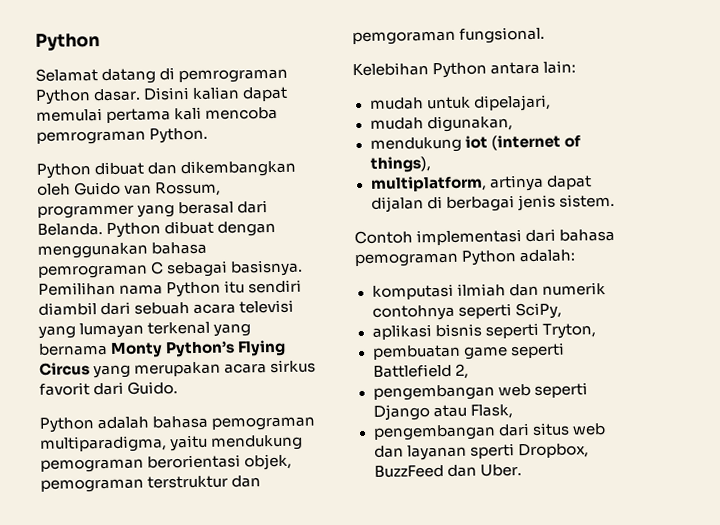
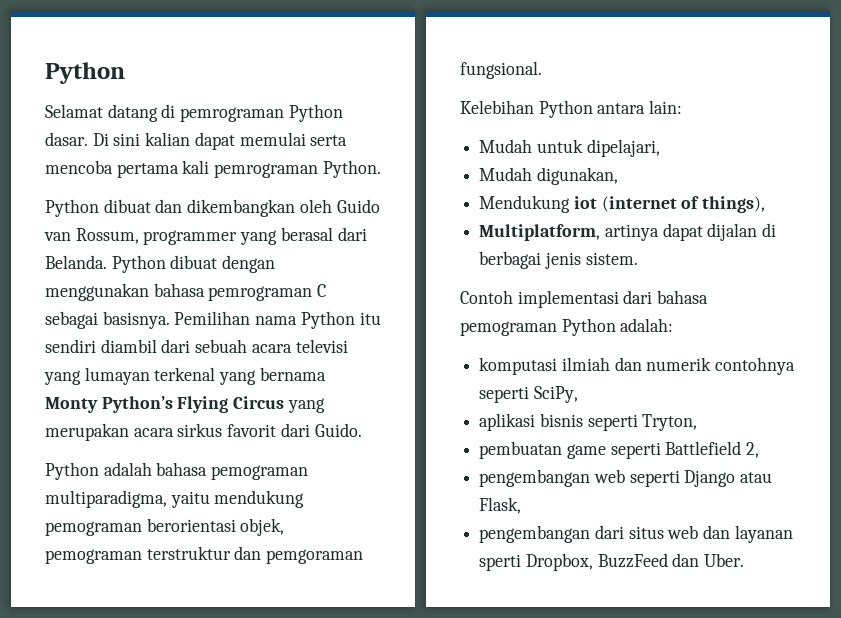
- Disini kalian dapat memulai pertama kali mencoba pemrograman Python.
+ Di sini kalian dapat memulai serta mencoba pertama kali pemrograman Python.
- mudah untuk dipelajari,
+ Mudah untuk dipelajari,
- mudah digunakan,
+ Mudah digunakan,
- mendukung iot (internet of things),
+ Mendukung iot (internet of things),
- multiplatform, artinya dapat dijalan di berbagai jenis sistem.
+ Multiplatform, artinya dapat dijalan di berbagai jenis sistem.

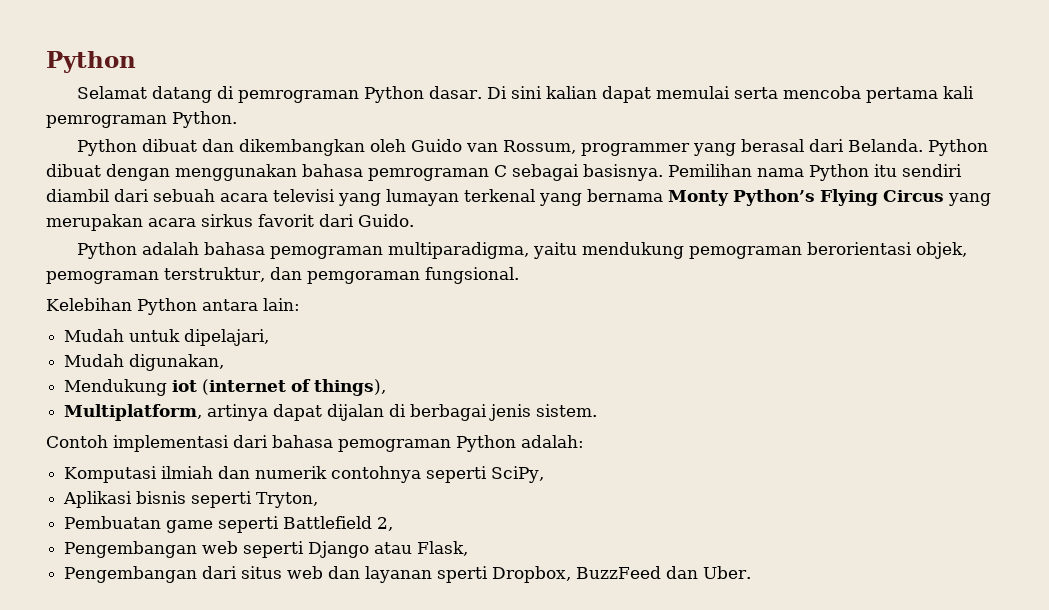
- Python adalah bahasa pemograman multiparadigma, yaitu mendukung pemograman berorientasi objek, pemograman terstruktur dan pemgoraman fungsional.
+ Python adalah bahasa pemograman multiparadigma, yaitu mendukung pemograman berorientasi objek, pemograman terstruktur, dan pemgoraman fungsional.
- komputasi ilmiah dan numerik contohnya seperti SciPy,
+ Komputasi ilmiah dan numerik contohnya seperti SciPy,
- aplikasi bisnis seperti Tryton,
+ Aplikasi bisnis seperti Tryton,
- pembuatan game seperti Battlefield 2,
+ Pembuatan game seperti Battlefield 2,
- pengembangan web seperti Django atau Flask,
+ Pengembangan web seperti Django atau Flask,
- pengembangan dari situs web dan layanan sperti Dropbox, BuzzFeed dan Uber.
+ Pengembangan dari situs web dan layanan sperti Dropbox, BuzzFeed dan Uber.

